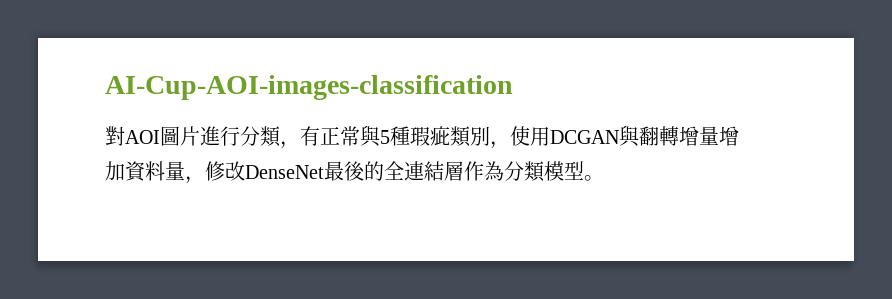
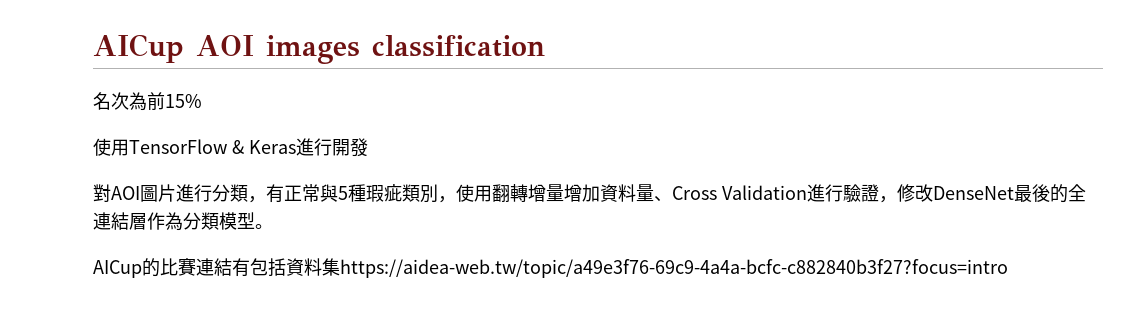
- AI-Cup-AOI-images-classification
+ AICup AOI images classification
+ 名次為前15%
+ 使用TensorFlow & Keras進行開發
- 對AOI圖片進行分類，有正常與5種瑕疵類別，使用DCGAN與翻轉增量增加資料量，修改DenseNet最後的全連結層作為分類模型。
+ 對AOI圖片進行分類，有正常與5種瑕疵類別，使用翻轉增量增加資料量、Cross Validation進行驗證，修改DenseNet最後的全連結層作為分類模型。
+ AICup的比賽連結有包括資料集https://aidea-web.tw/topic/a49e3f76-69c9-4a4a-bcfc-c882840b3f27?focus=intro

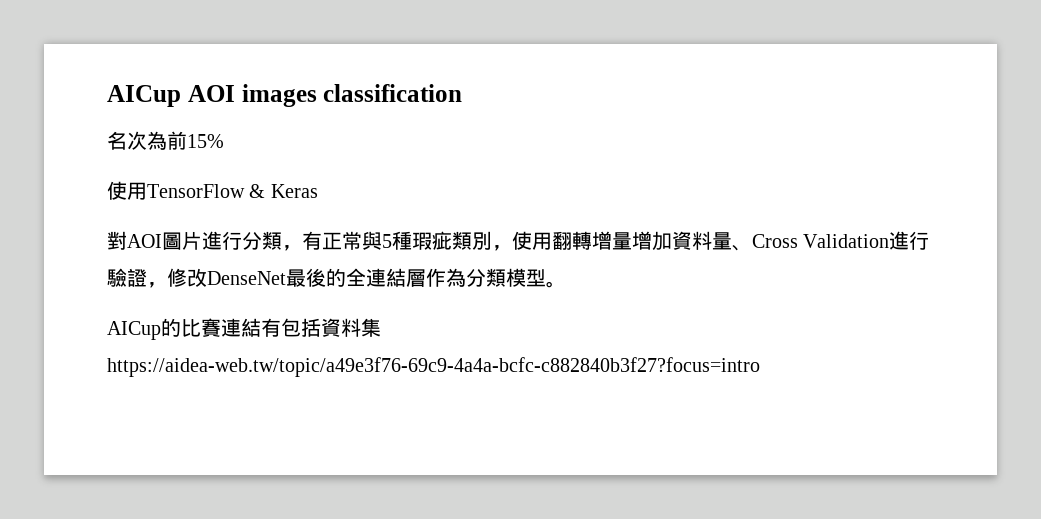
- 使用TensorFlow & Keras進行開發
+ 使用TensorFlow & Keras

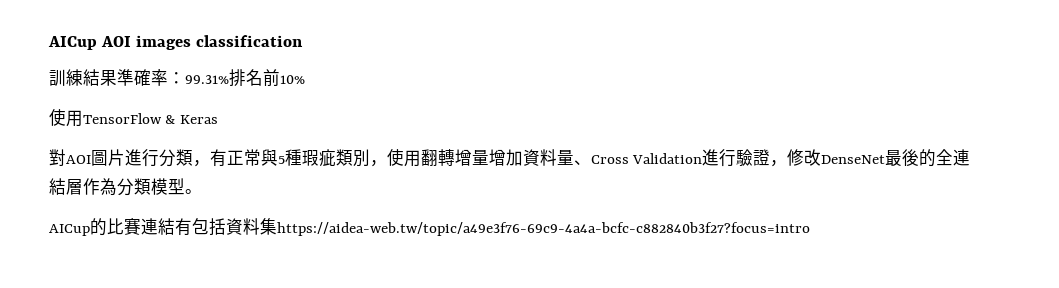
- 名次為前15%
+ 訓練結果準確率：99.31%排名前10%

